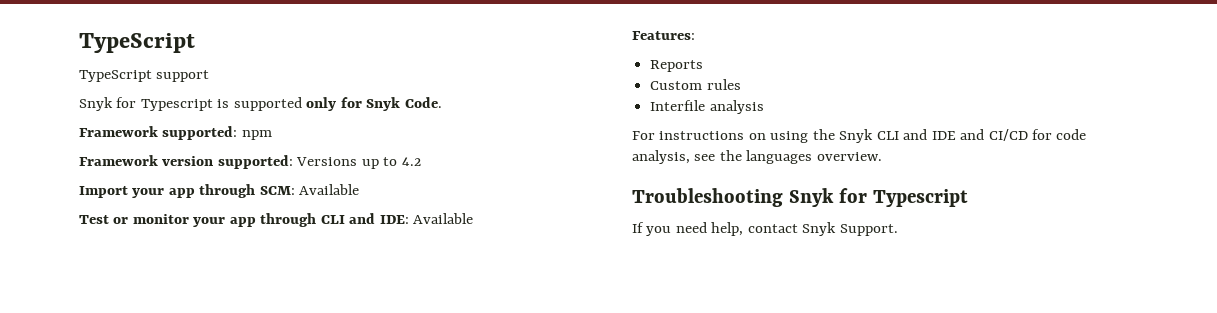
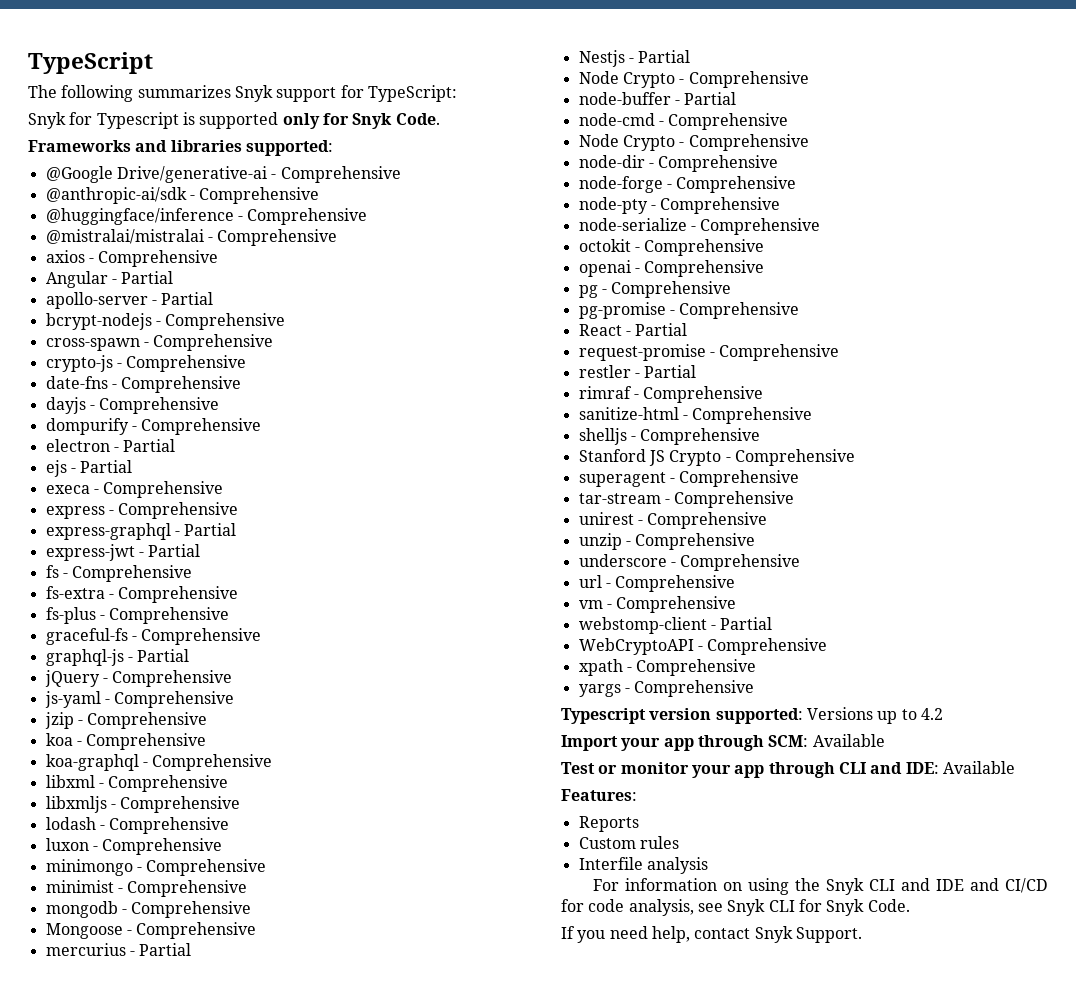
- TypeScript support
+ The following summarizes Snyk support for TypeScript:
- Framework supported: npm
- Framework version supported: Versions up to 4.2
+ Frameworks and libraries supported:
+ @Google Drive/generative-ai - Comprehensive
+ @anthropic-ai/sdk - Comprehensive
+ @huggingface/inference - Comprehensive
+ @mistralai/mistralai - Comprehensive
+ axios - Comprehensive
+ Angular - Partial
+ apollo-server - Partial
+ bcrypt-nodejs - Comprehensive
+ cross-spawn - Comprehensive
+ crypto-js - Comprehensive
+ date-fns - Comprehensive
+ dayjs - Comprehensive
+ dompurify - Comprehensive
+ electron - Partial
+ ejs - Partial
+ execa - Comprehensive
+ express - Comprehensive
+ express-graphql - Partial
+ express-jwt - Partial
+ fs - Comprehensive
+ fs-extra - Comprehensive
+ fs-plus - Comprehensive
+ graceful-fs - Comprehensive
+ graphql-js - Partial
+ jQuery - Comprehensive
+ js-yaml - Comprehensive
+ jzip - Comprehensive
+ koa - Comprehensive
+ koa-graphql - Comprehensive
+ libxml - Comprehensive
+ libxmljs - Comprehensive
+ lodash - Comprehensive
+ luxon - Comprehensive
+ minimongo - Comprehensive
+ minimist - Comprehensive
+ mongodb - Comprehensive
+ Mongoose - Comprehensive
+ mercurius - Partial
+ Nestjs - Partial
+ Node Crypto - Comprehensive
+ node-buffer - Partial
+ node-cmd - Comprehensive
+ Node Crypto - Comprehensive
+ node-dir - Comprehensive
+ node-forge - Comprehensive
+ node-pty - Comprehensive
+ node-serialize - Comprehensive
+ octokit - Comprehensive
+ openai - Comprehensive
+ pg - Comprehensive
+ pg-promise - Comprehensive
+ React - Partial
+ request-promise - Comprehensive
+ restler - Partial
+ rimraf - Comprehensive
+ sanitize-html - Comprehensive
+ shelljs - Comprehensive
+ Stanford JS Crypto - Comprehensive
+ superagent - Comprehensive
+ tar-stream - Comprehensive
+ unirest - Comprehensive
+ unzip - Comprehensive
+ underscore - Comprehensive
+ url - Comprehensive
+ vm - Comprehensive
+ webstomp-client - Partial
+ WebCryptoAPI - Comprehensive
+ xpath - Comprehensive
+ yargs - Comprehensive
+ Typescript version supported: Versions up to 4.2
- For instructions on using the Snyk CLI and IDE and CI/CD for code analysis, see the languages overview.
- Troubleshooting Snyk for Typescript
+ For information on using the Snyk CLI and IDE and CI/CD for code analysis, see Snyk CLI for Snyk Code.

